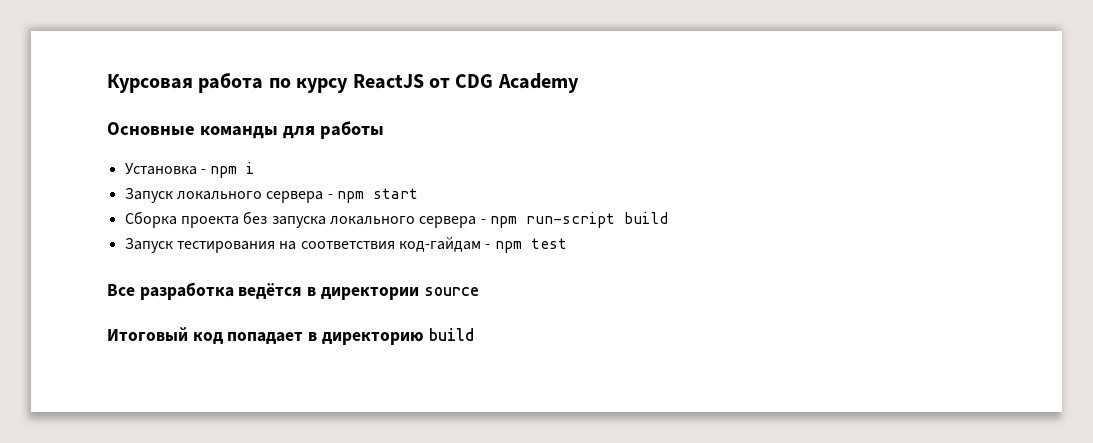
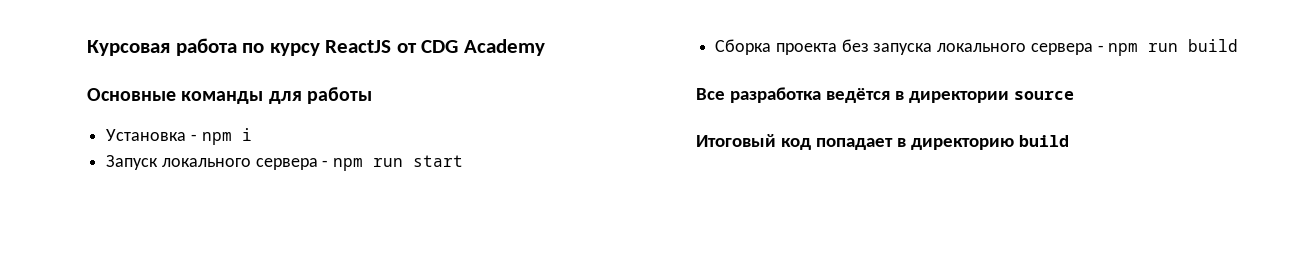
- Запуск локального сервера - npm start
+ Запуск локального сервера - npm run start
- Сборка проекта без запуска локального сервера - npm run-script build
- Запуск тестирования на соответствия код-гайдам - npm test
+ Сборка проекта без запуска локального сервера - npm run build

